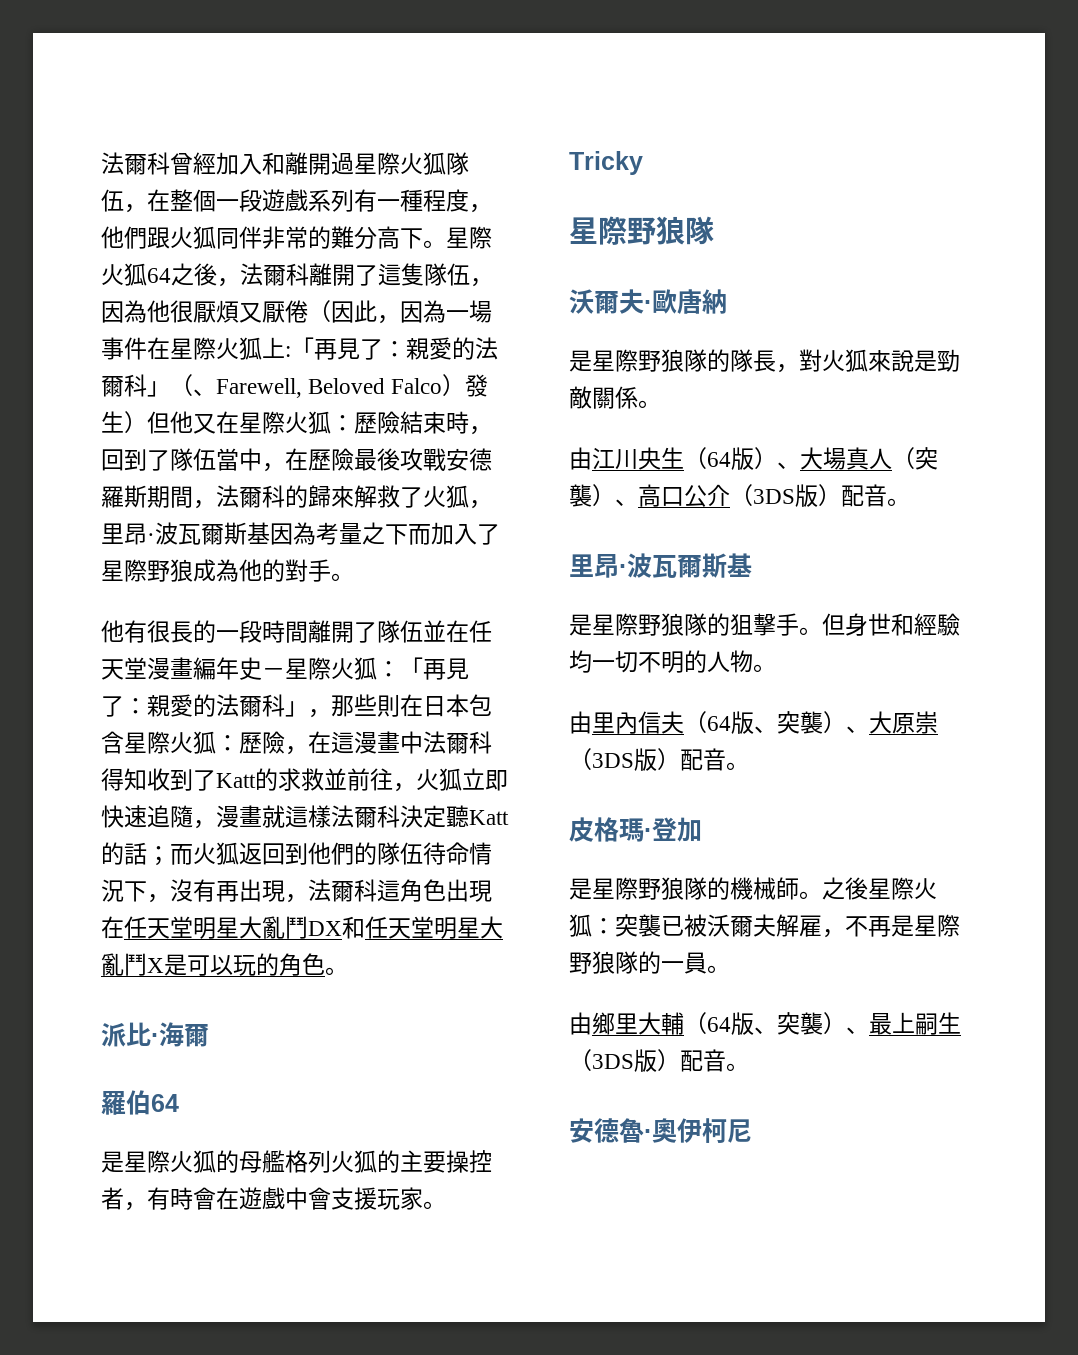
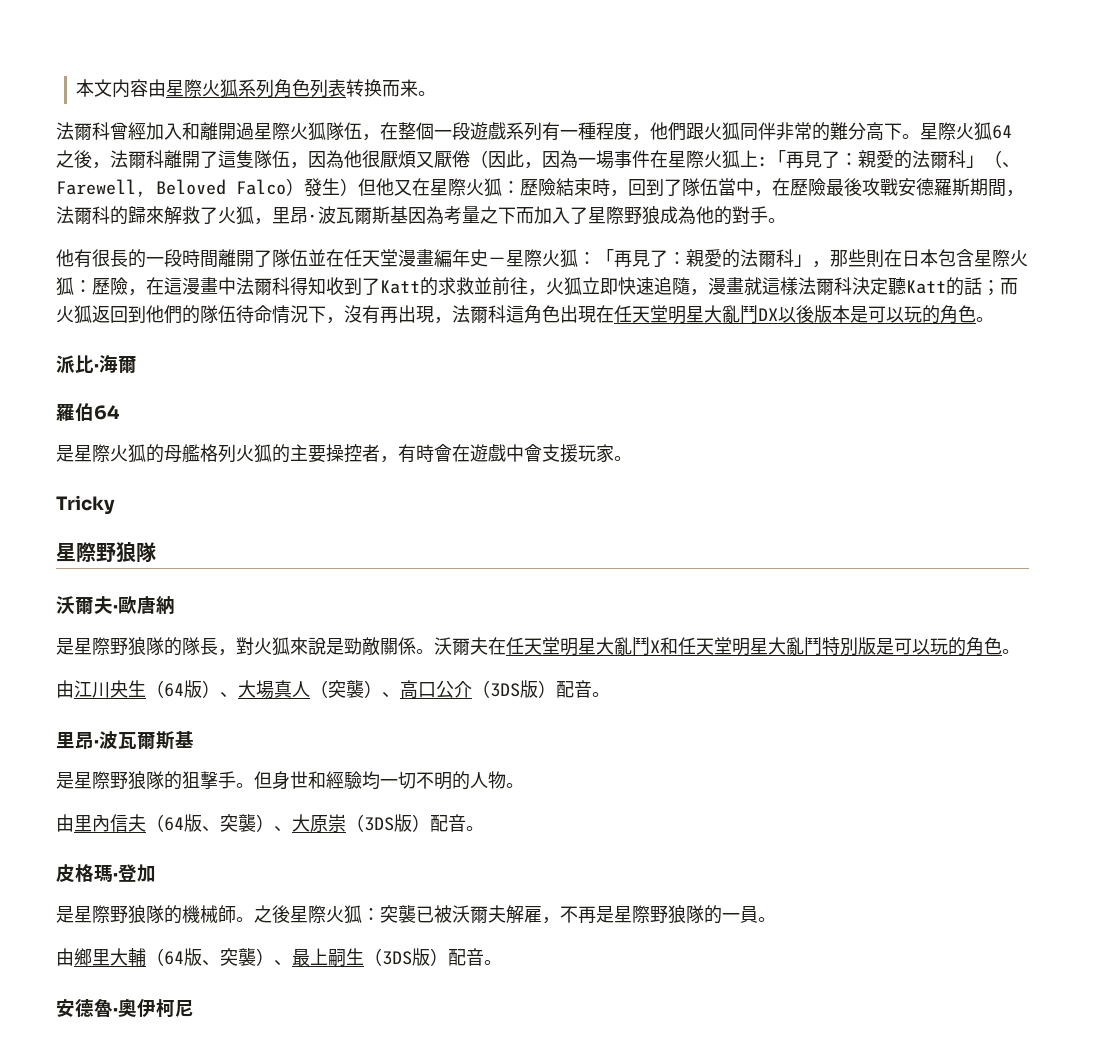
+ 本文内容由星際火狐系列角色列表转换而来。
- 而火狐返回到他們的隊伍待命情況下，沒有再出現，法爾科這角色出現在任天堂明星大亂鬥DX和任天堂明星大亂鬥X是可以玩的角色。
+ 而火狐返回到他們的隊伍待命情況下，沒有再出現，法爾科這角色出現在任天堂明星大亂鬥DX以後版本是可以玩的角色。
+ 沃爾夫在任天堂明星大亂鬥X和任天堂明星大亂鬥特別版是可以玩的角色。

